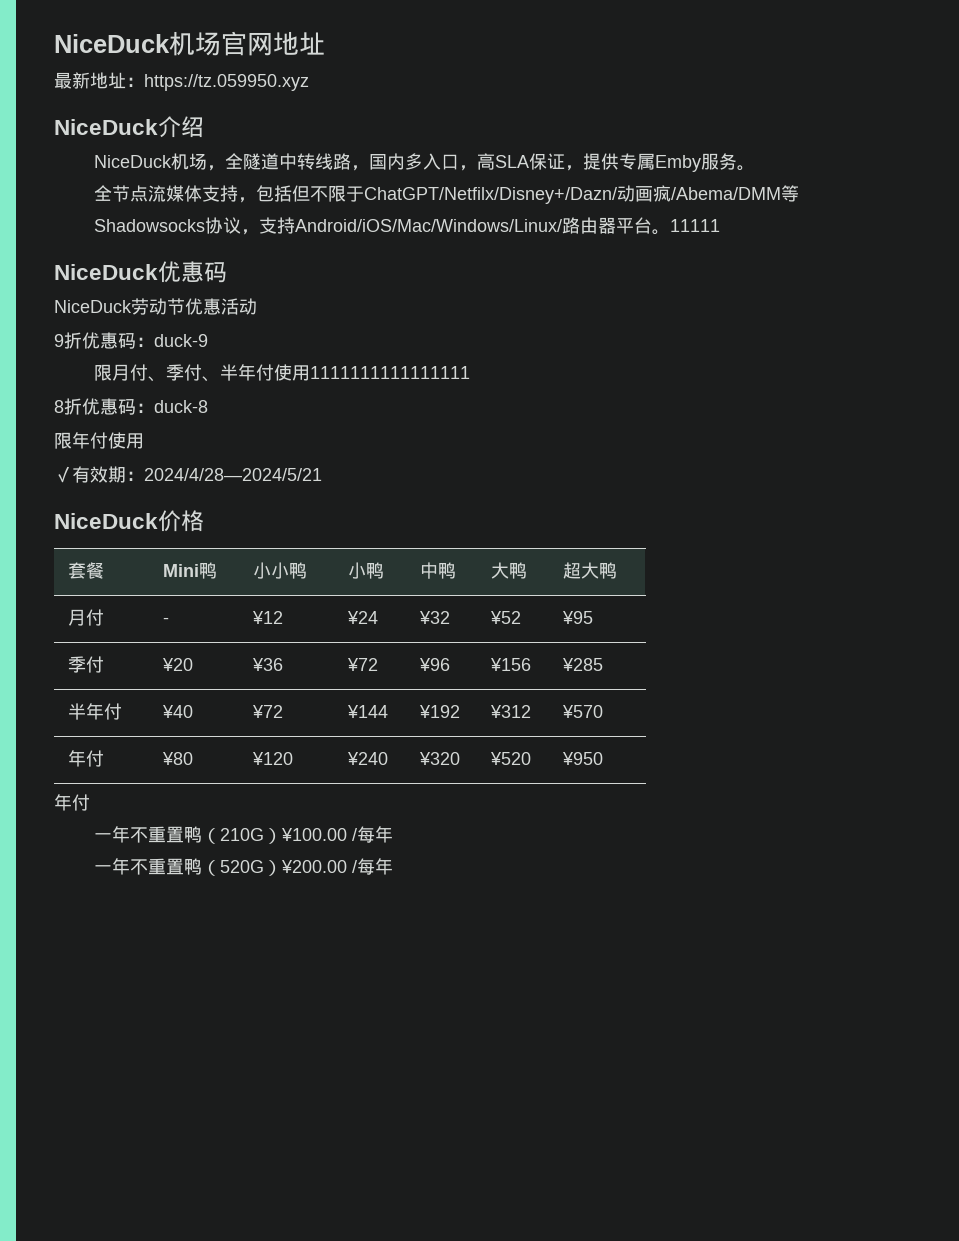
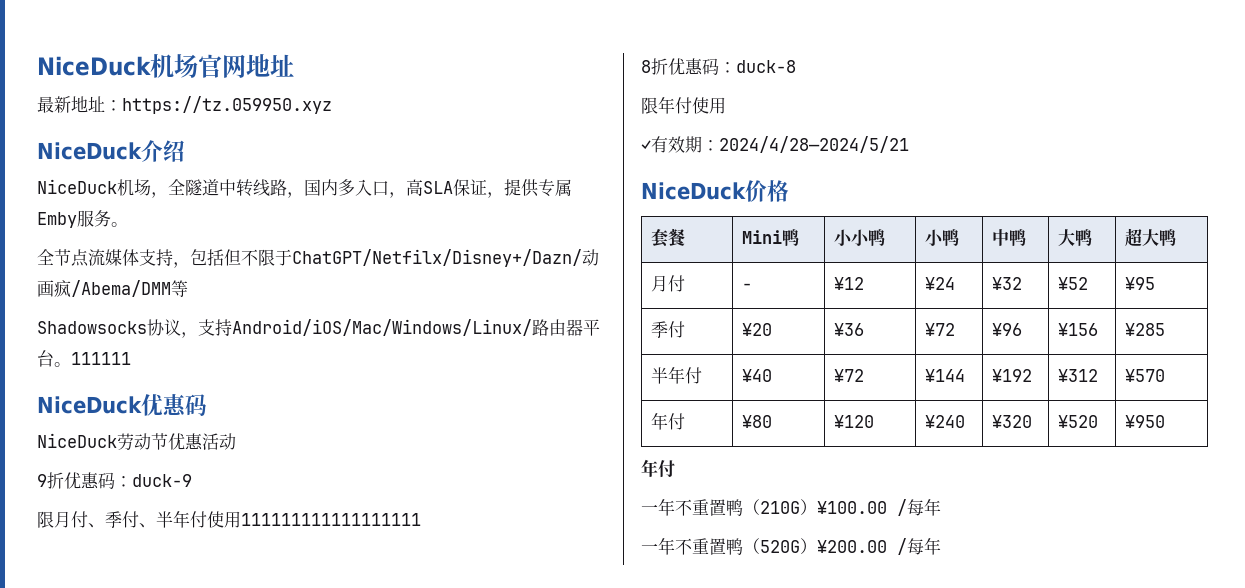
- 11111
+ 111111
- 限月付、季付、半年付使用1111111111111111
+ 限月付、季付、半年付使用111111111111111111

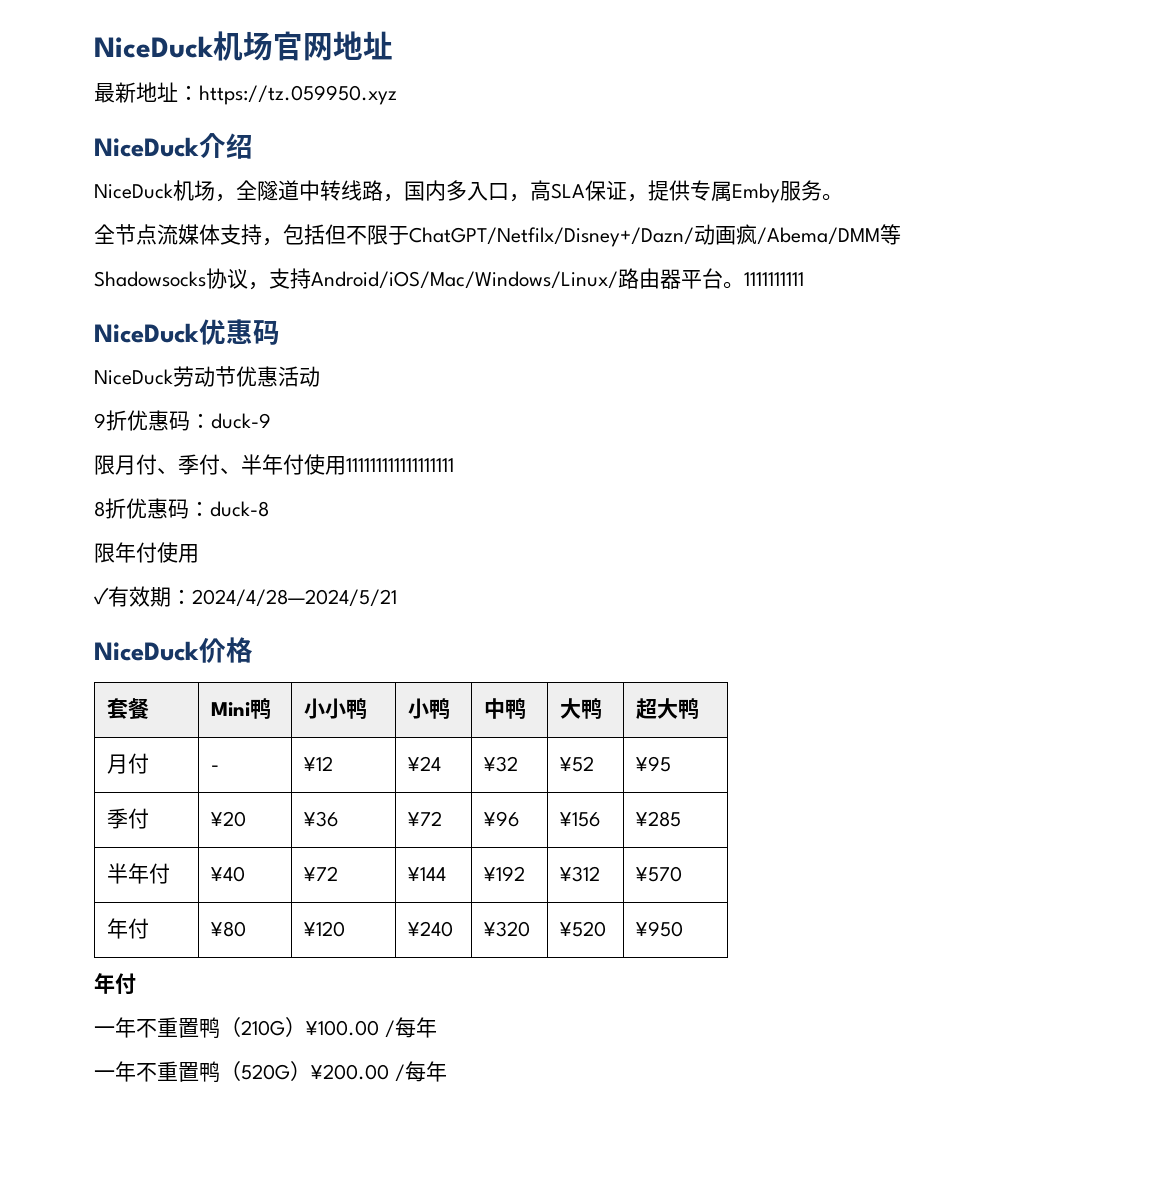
- 111111
+ 1111111111

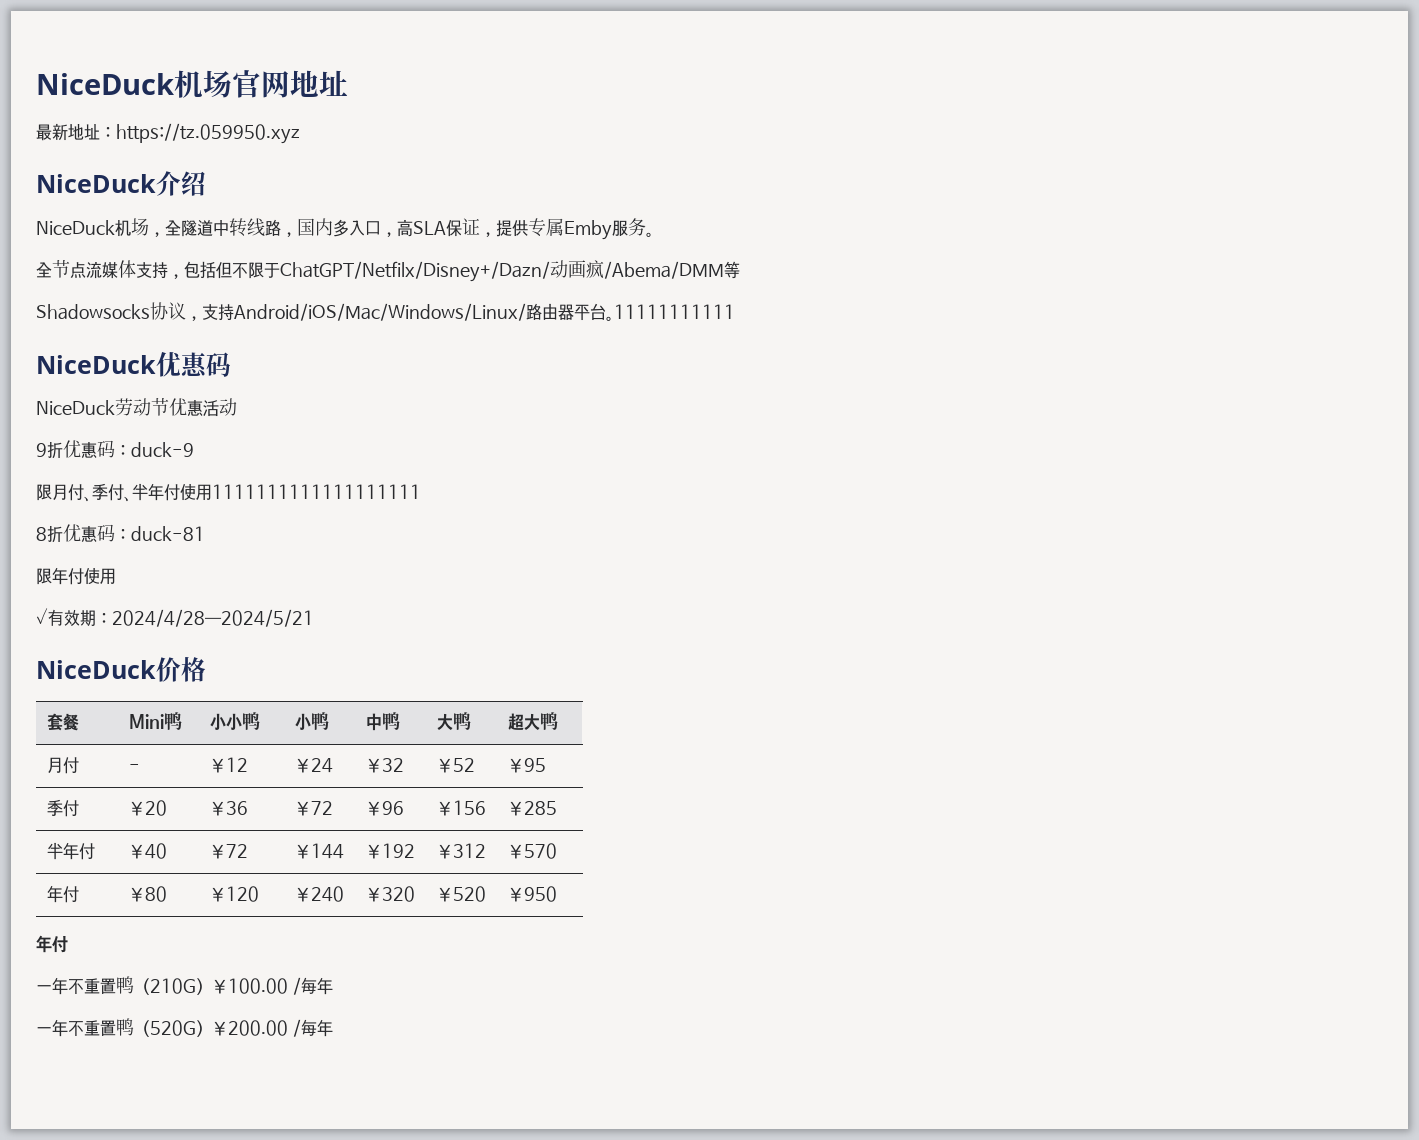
- 1111111111
+ 11111111111
- 限月付、季付、半年付使用111111111111111111
+ 限月付、季付、半年付使用1111111111111111111
- 8折优惠码：duck-8
+ 8折优惠码：duck-81

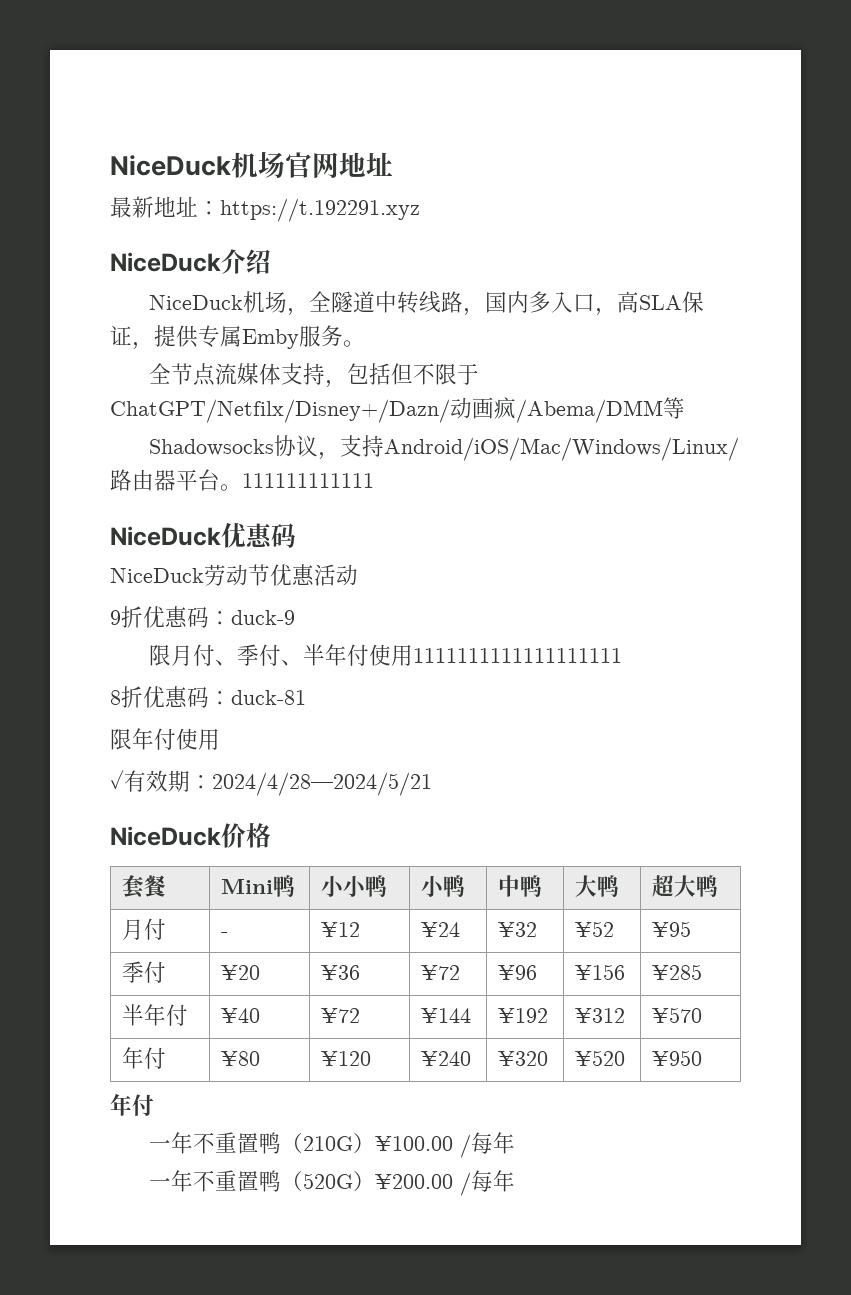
- 最新地址：https://tz.059950.xyz
+ 最新地址：https://t.192291.xyz
- 11111111111
+ 111111111111

